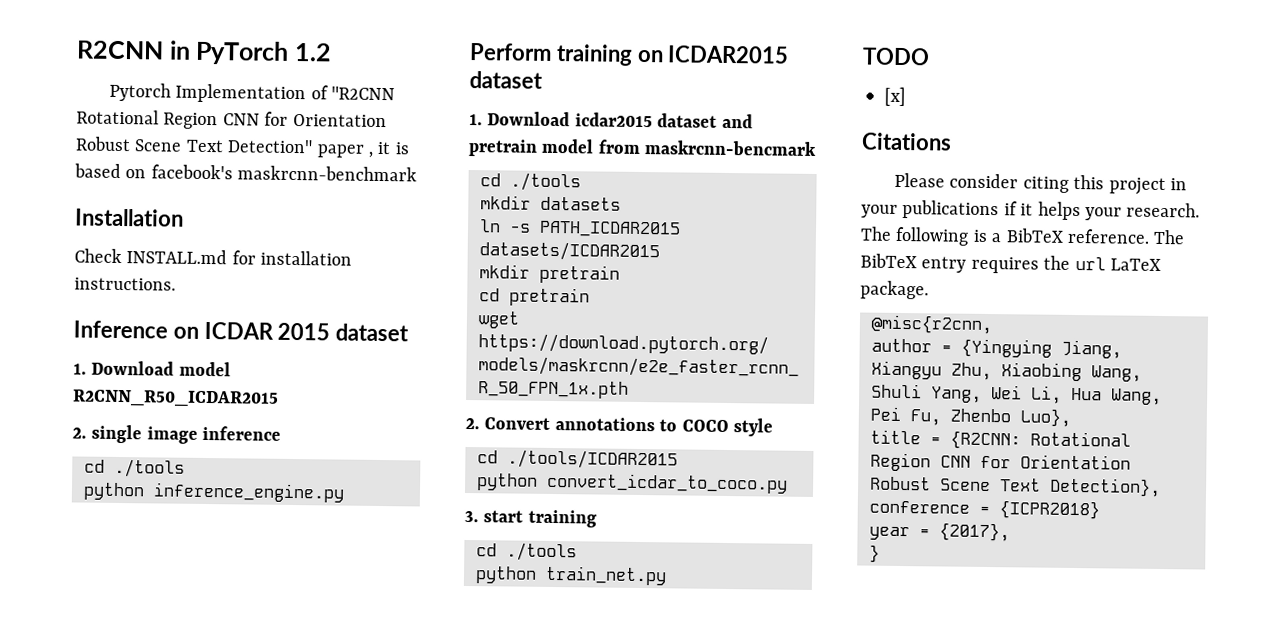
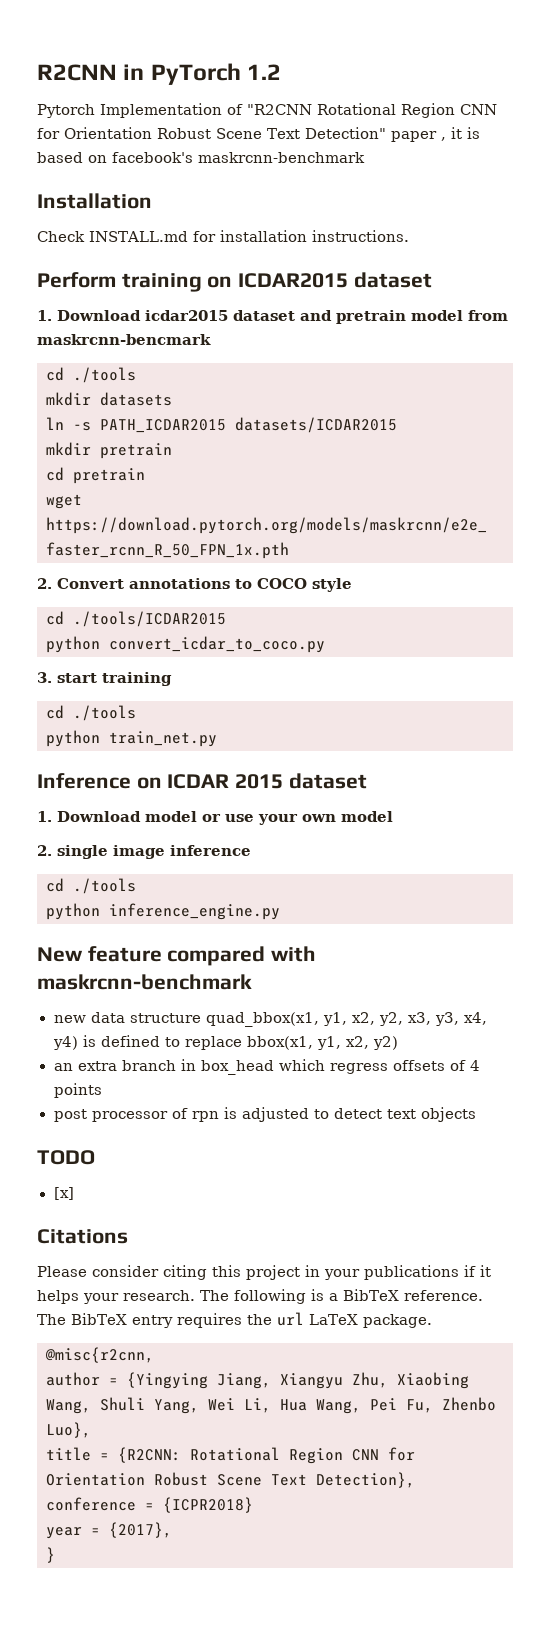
- Inference on ICDAR 2015 dataset
- 1. Download model R2CNN_R50_ICDAR2015
- 2. single image inference
- cd ./tools
- python inference_engine.py
+ Inference on ICDAR 2015 dataset
+ 1. Download model or use your own model
+ 2. single image inference
+ cd ./tools
+ python inference_engine.py
+ New feature compared with maskrcnn-benchmark
+ new data structure quad_bbox(x1, y1, x2, y2, x3, y3, x4, y4) is defined to replace bbox(x1, y1, x2, y2)
+ an extra branch in box_head which regress offsets of 4 points
+ post processor of rpn is adjusted to detect text objects

